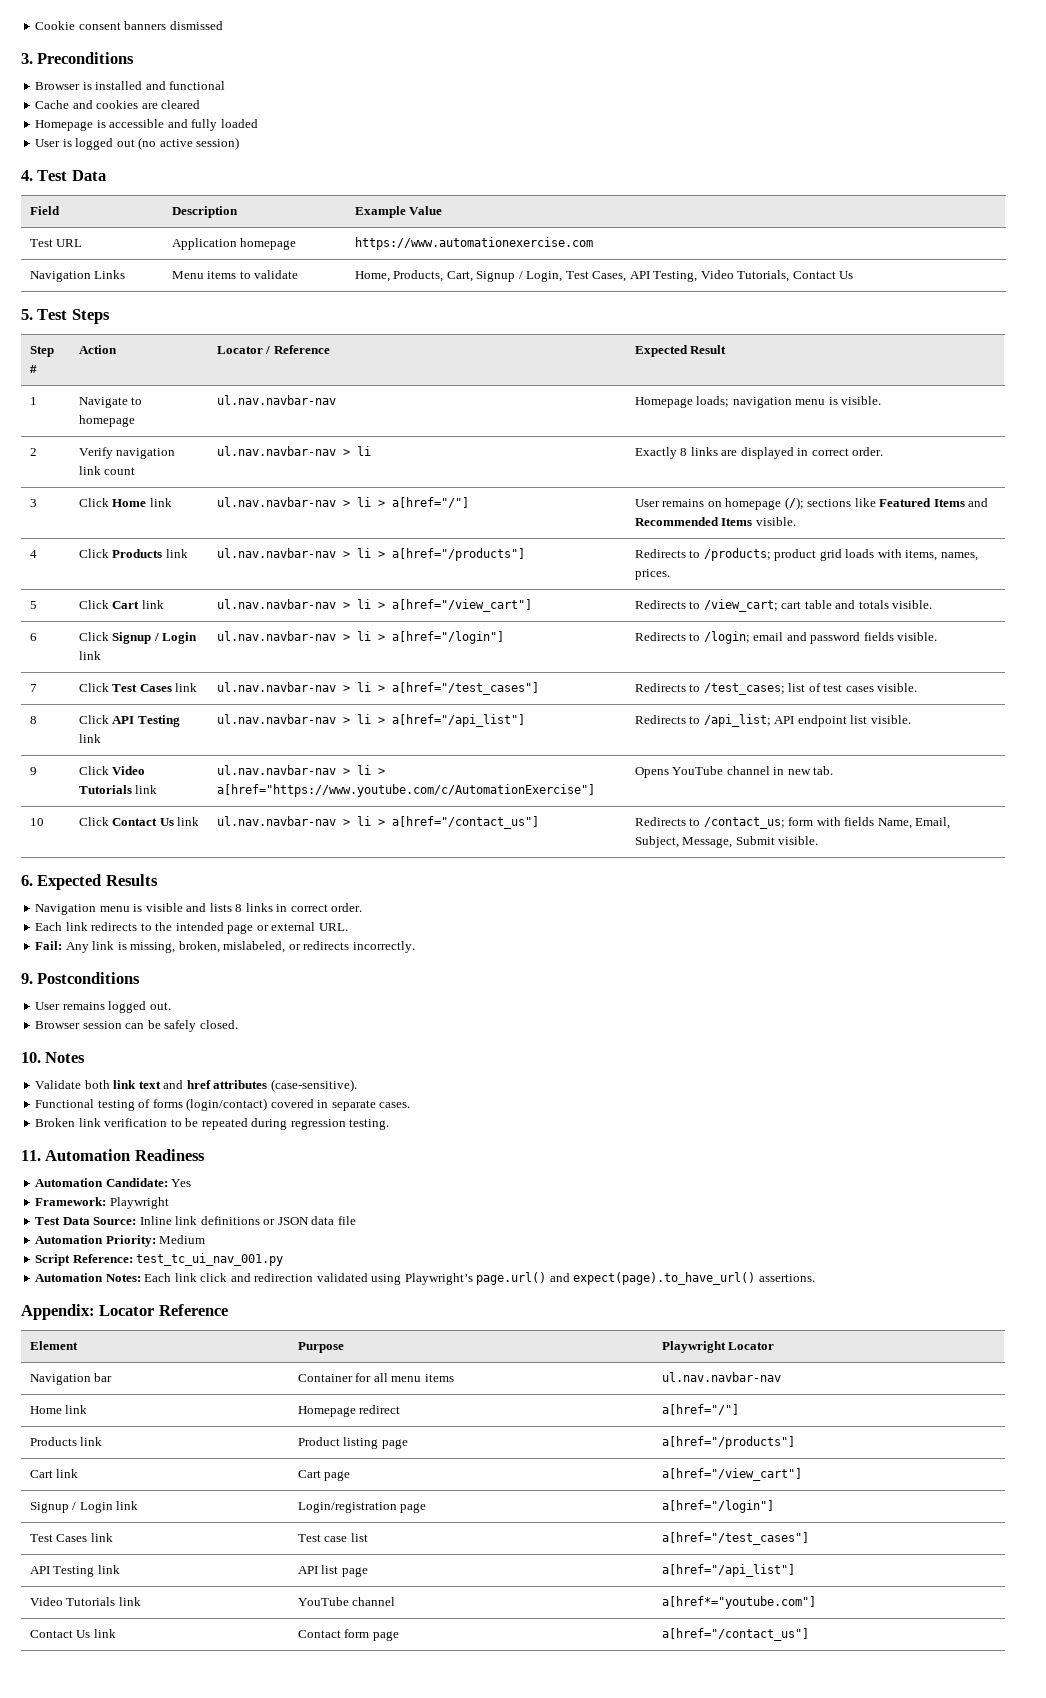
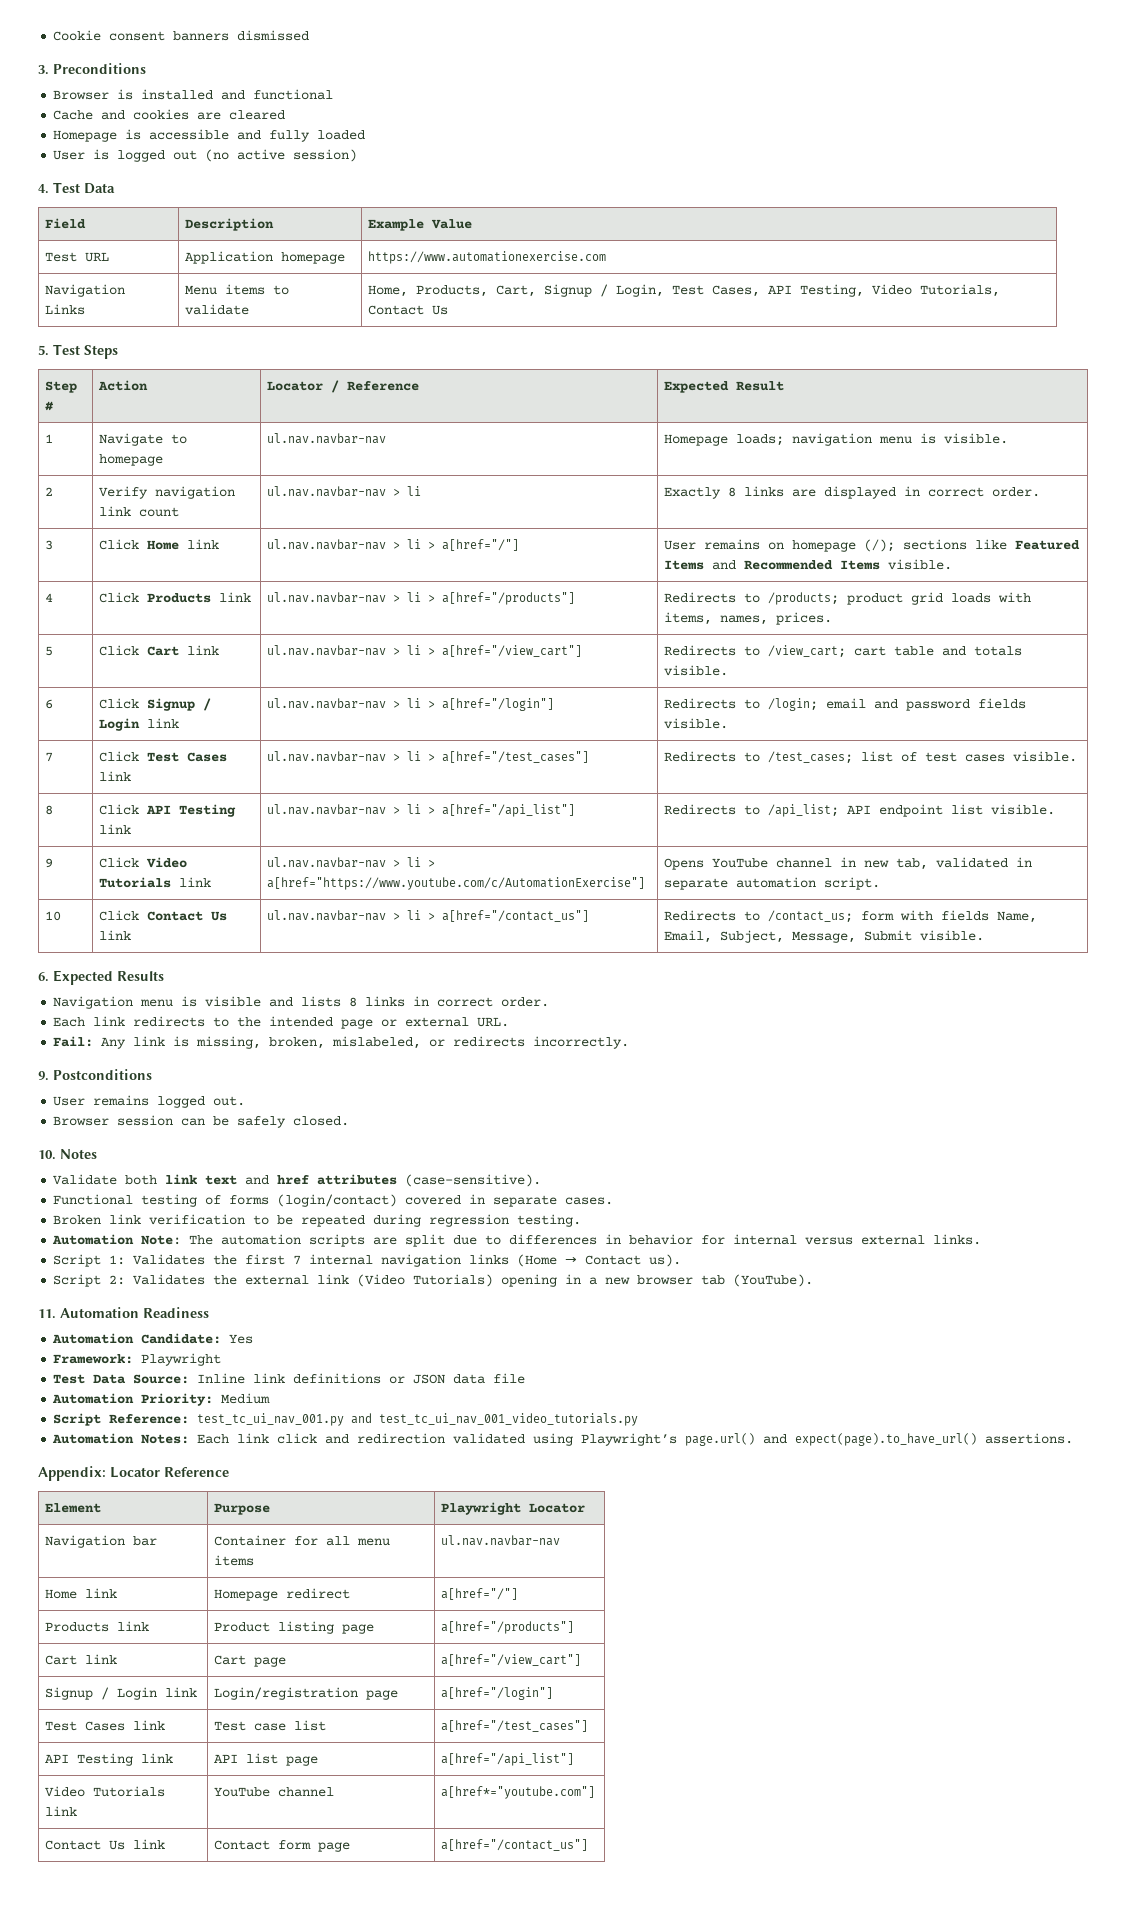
- 9 | Click Video Tutorials link | ul.nav.navbar-nav > li > a[href="https://www.youtube.com/c/AutomationExercise"] | Opens YouTube channel in new tab.
+ 9 | Click Video Tutorials link | ul.nav.navbar-nav > li > a[href="https://www.youtube.com/c/AutomationExercise"] | Opens YouTube channel in new tab, validated in separate automation script.
+ Automation Note: The automation scripts are split due to differences in behavior for internal versus external links.
+ Script 1: Validates the first 7 internal navigation links (Home → Contact us).
+ Script 2: Validates the external link (Video Tutorials) opening in a new browser tab (YouTube).
- Script Reference: test_tc_ui_nav_001.py
+ Script Reference: test_tc_ui_nav_001.py and test_tc_ui_nav_001_video_tutorials.py

